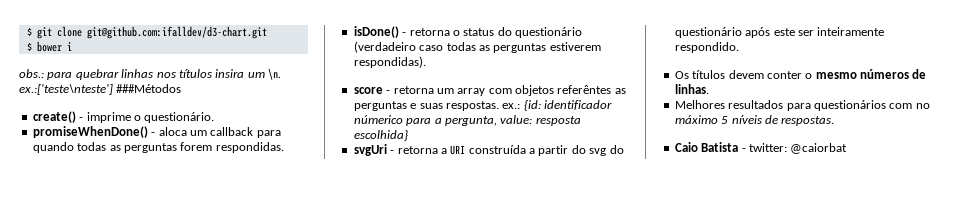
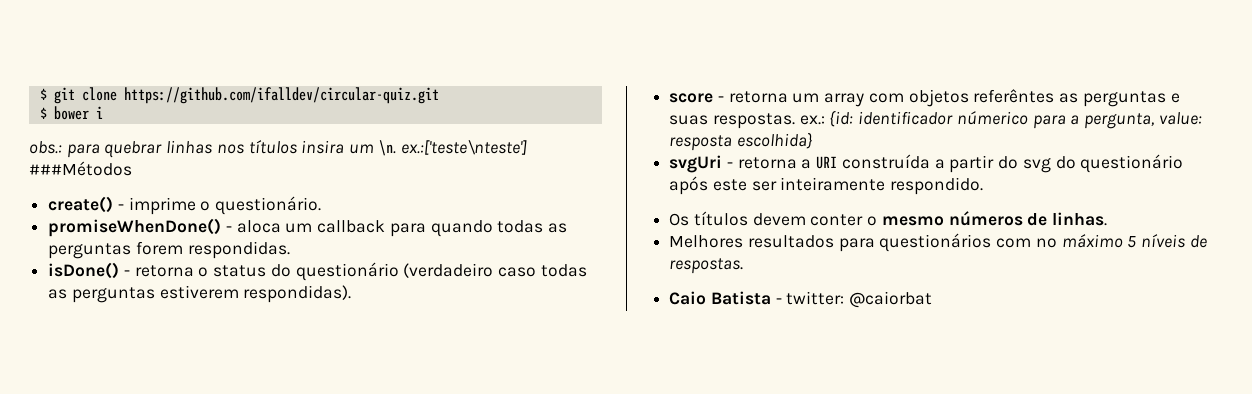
- $ git clone git@github.com:ifalldev/d3-chart.git
+ $ git clone https://github.com/ifalldev/circular-quiz.git

